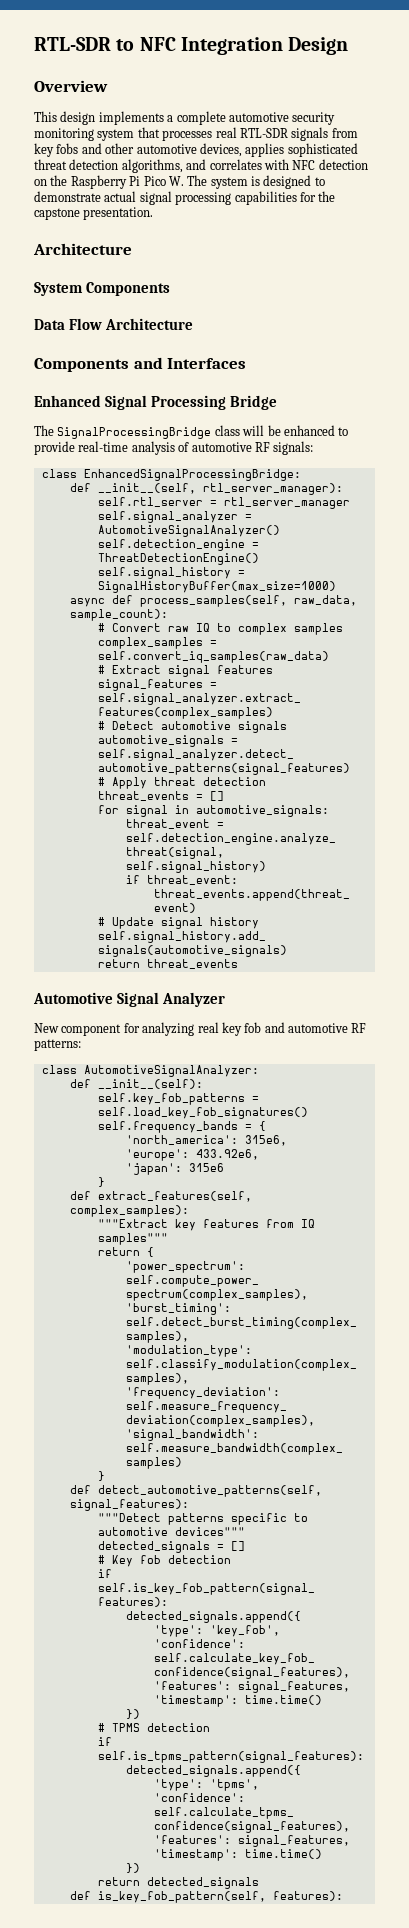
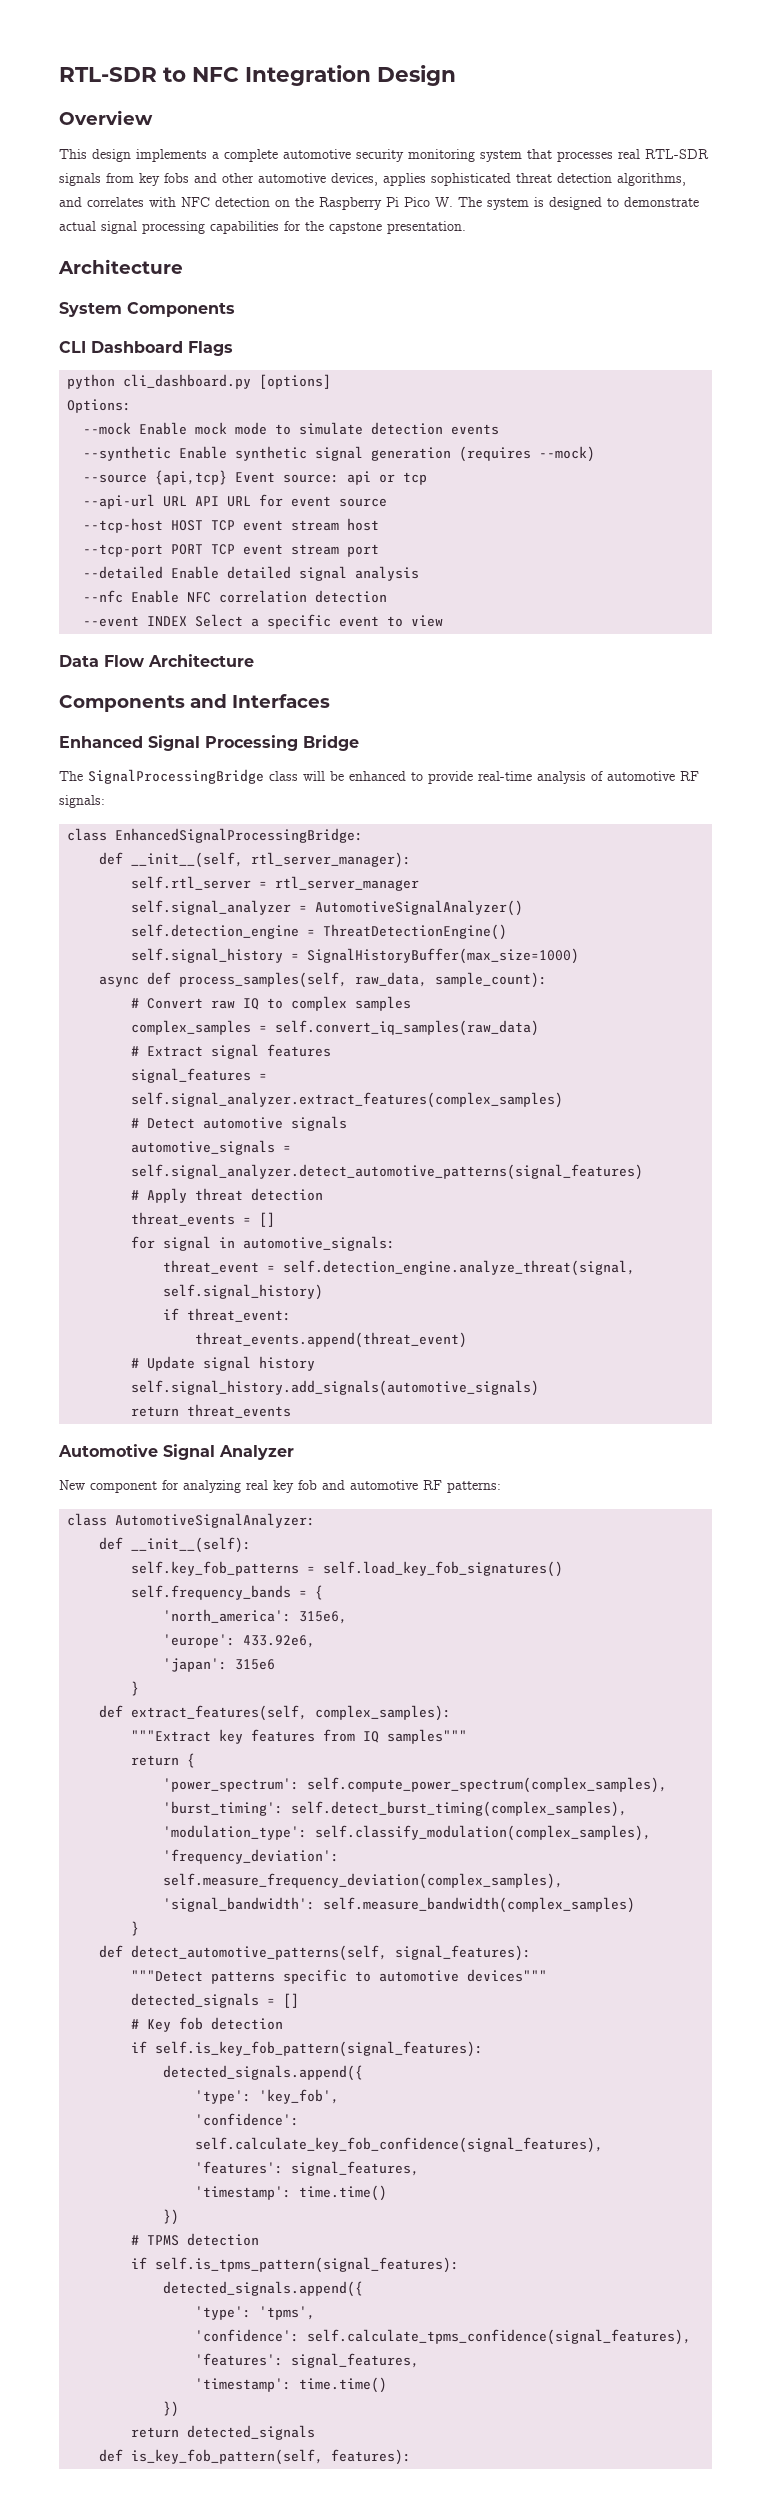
+ CLI Dashboard Flags
+ python cli_dashboard.py [options]
+ Options:
+ --mock Enable mock mode to simulate detection events
+ --synthetic Enable synthetic signal generation (requires --mock)
+ --source {api,tcp} Event source: api or tcp
+ --api-url URL API URL for event source
+ --tcp-host HOST TCP event stream host
+ --tcp-port PORT TCP event stream port
+ --detailed Enable detailed signal analysis
+ --nfc Enable NFC correlation detection
+ --event INDEX Select a specific event to view

